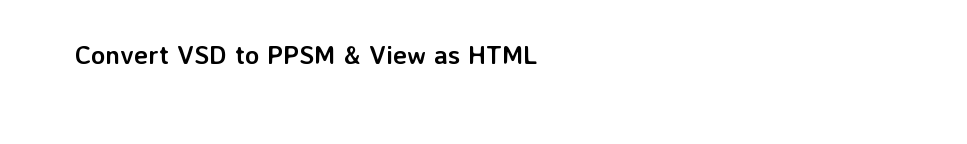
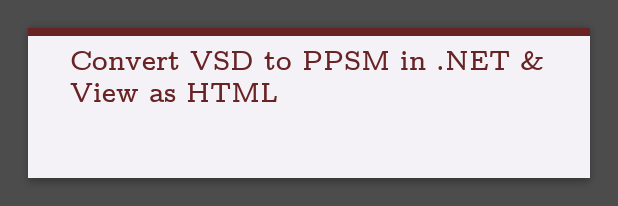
- Convert VSD to PPSM & View as HTML
+ Convert VSD to PPSM in .NET & View as HTML

